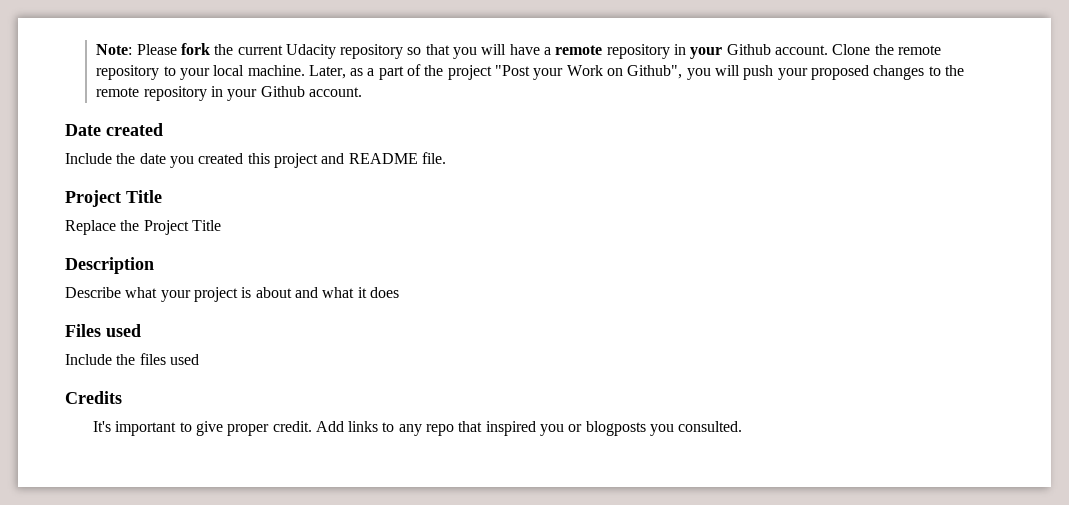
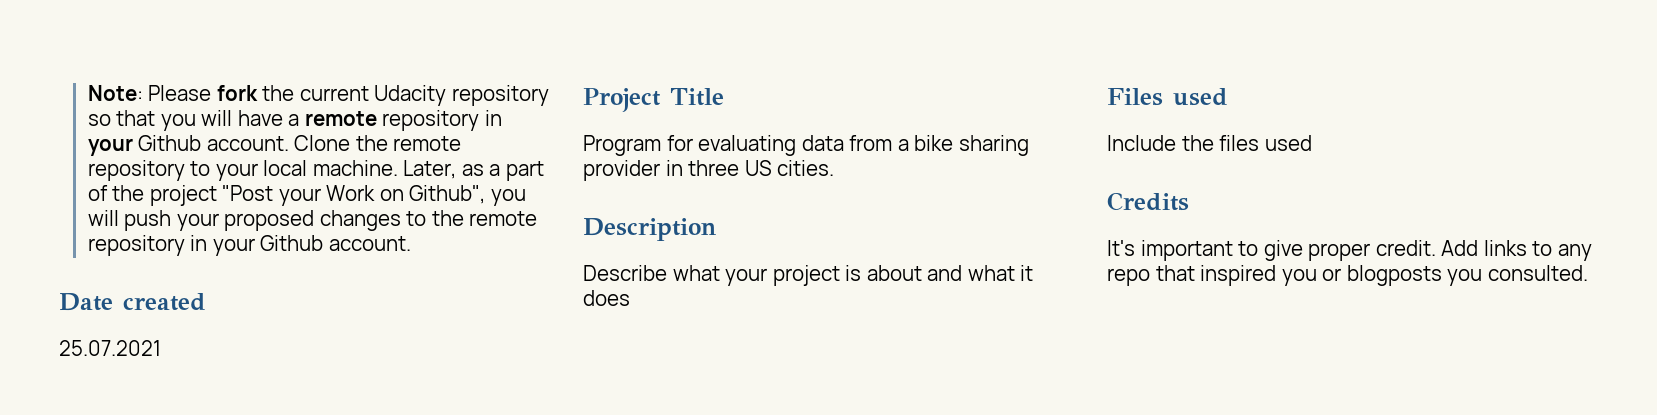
- Include the date you created this project and README file.
+ 25.07.2021
  Project Title
- Replace the Project Title
+ Program for evaluating data from a bike sharing provider in three US cities.

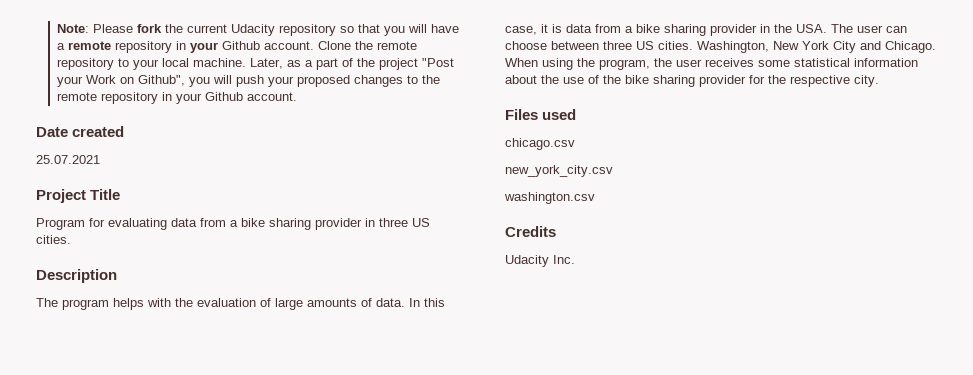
- Describe what your project is about and what it does
+ The program helps with the evaluation of large amounts of data. In this case, it is data from a bike sharing provider in the USA. The user can choose between three US cities. Washington, New York City and Chicago. When using the program, the user receives some statistical information about the use of the bike sharing provider for the respective city.
  Files used
- Include the files used
+ chicago.csv
+ new_york_city.csv
+ washington.csv
  Credits
- It's important to give proper credit. Add links to any repo that inspired you or blogposts you consulted.
+ Udacity Inc.

